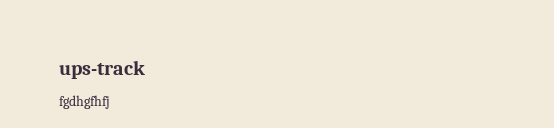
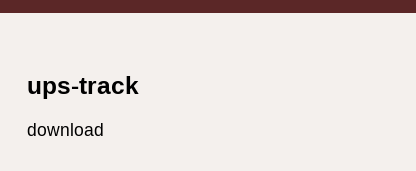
- fgdhgfhfj
+ download

